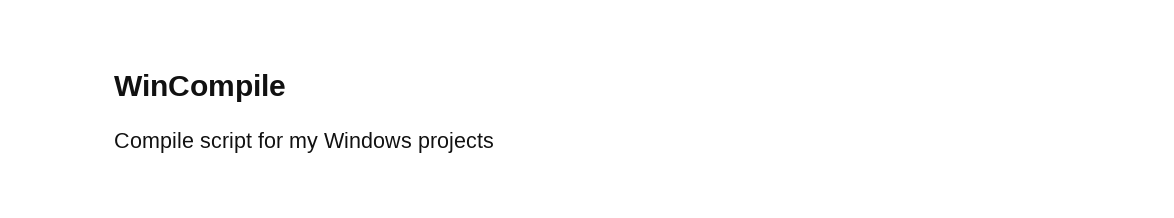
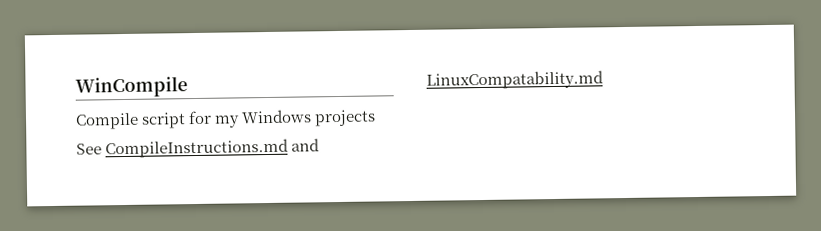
+ See CompileInstructions.md and LinuxCompatability.md

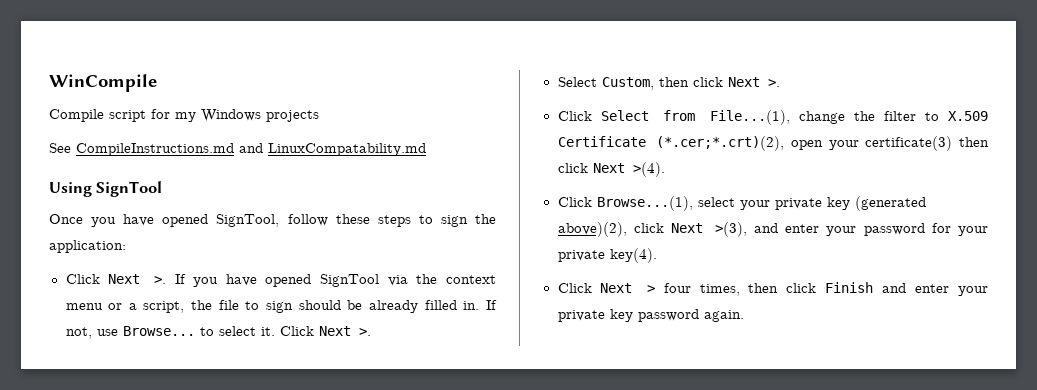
+ Using SignTool
+ Once you have opened SignTool, follow these steps to sign the application:
+ Click Next >. If you have opened SignTool via the context menu or a script, the file to sign should be already filled in. If not, use Browse... to select it. Click Next >.
+ Select Custom, then click Next >.
+ Click Select from File...(1), change the filter to X.509 Certificate (*.cer;*.crt)(2), open your certificate(3) then click Next >(4).
+ Click Browse...(1), select your private key (generated above)(2), click Next >(3), and enter your password for your private key(4).
+ Click Next > four times, then click Finish and enter your private key password again.

